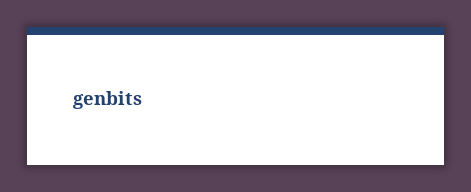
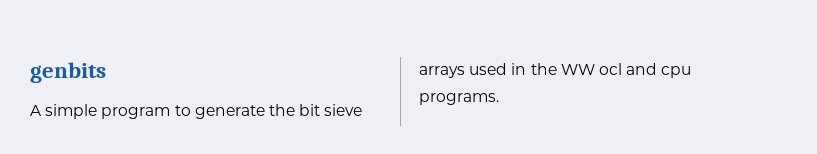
+ A simple program to generate the bit sieve arrays used in the WW ocl and cpu programs.

